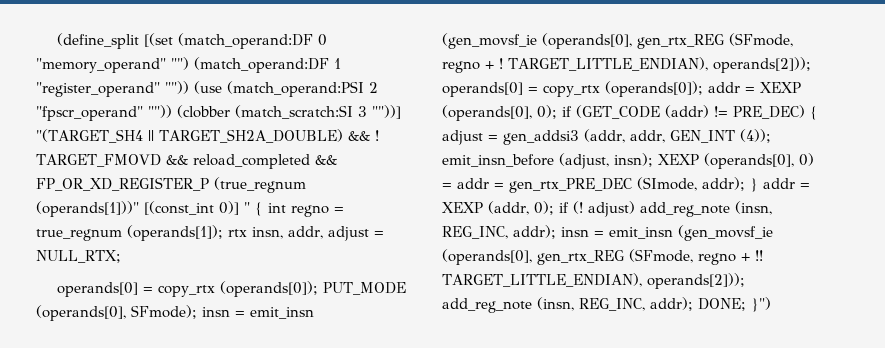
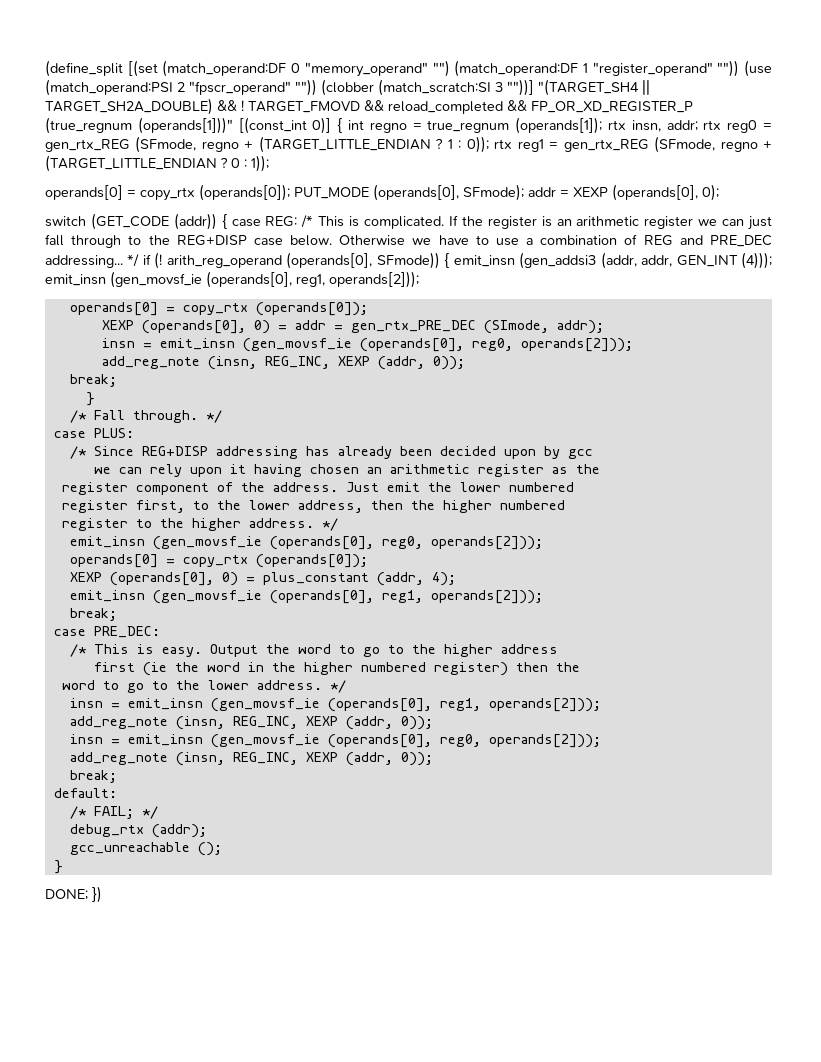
- TARGET_FMOVD && reload_completed && FP_OR_XD_REGISTER_P (true_regnum (operands[1]))" [(const_int 0)] " { int regno = true_regnum (operands[1]); rtx insn, addr, adjust = NULL_RTX;
+ TARGET_FMOVD && reload_completed && FP_OR_XD_REGISTER_P (true_regnum (operands[1]))" [(const_int 0)] { int regno = true_regnum (operands[1]); rtx insn, addr; rtx reg0 = gen_rtx_REG (SFmode, regno + (TARGET_LITTLE_ENDIAN ? 1 : 0)); rtx reg1 = gen_rtx_REG (SFmode, regno + (TARGET_LITTLE_ENDIAN ? 0 : 1));
- operands[0] = copy_rtx (operands[0]); PUT_MODE (operands[0], SFmode); insn = emit_insn (gen_movsf_ie (operands[0], gen_rtx_REG (SFmode, regno + ! TARGET_LITTLE_ENDIAN), operands[2])); operands[0] = copy_rtx (operands[0]); addr = XEXP (operands[0], 0); if (GET_CODE (addr) != PRE_DEC) { adjust = gen_addsi3 (addr, addr, GEN_INT (4)); emit_insn_before (adjust, insn); XEXP (operands[0], 0) = addr = gen_rtx_PRE_DEC (SImode, addr); } addr = XEXP (addr, 0); if (! adjust) add_reg_note (insn, REG_INC, addr); insn = emit_insn (gen_movsf_ie (operands[0], gen_rtx_REG (SFmode, regno + !! TARGET_LITTLE_ENDIAN), operands[2])); add_reg_note (insn, REG_INC, addr); DONE; }")
+ operands[0] = copy_rtx (operands[0]); PUT_MODE (operands[0], SFmode); addr = XEXP (operands[0], 0);
+ switch (GET_CODE (addr)) { case REG: /* This is complicated. If the register is an arithmetic register we can just fall through to the REG+DISP case below. Otherwise we have to use a combination of REG and PRE_DEC addressing... */ if (! arith_reg_operand (operands[0], SFmode)) { emit_insn (gen_addsi3 (addr, addr, GEN_INT (4))); emit_insn (gen_movsf_ie (operands[0], reg1, operands[2]));
+ operands[0] = copy_rtx (operands[0]);
+ XEXP (operands[0], 0) = addr = gen_rtx_PRE_DEC (SImode, addr);
+ insn = emit_insn (gen_movsf_ie (operands[0], reg0, operands[2]));
+ add_reg_note (insn, REG_INC, XEXP (addr, 0));
+ break;
+ }
+ /* Fall through. */
+ case PLUS:
+ /* Since REG+DISP addressing has already been decided upon by gcc
+ we can rely upon it having chosen an arithmetic register as the
+ register component of the address. Just emit the lower numbered
+ register first, to the lower address, then the higher numbered
+ register to the higher address. */
+ emit_insn (gen_movsf_ie (operands[0], reg0, operands[2]));
+ operands[0] = copy_rtx (operands[0]);
+ XEXP (operands[0], 0) = plus_constant (addr, 4);
+ emit_insn (gen_movsf_ie (operands[0], reg1, operands[2]));
+ break;
+ case PRE_DEC:
+ /* This is easy. Output the word to go to the higher address
+ first (ie the word in the higher numbered register) then the
+ word to go to the lower address. */
+ insn = emit_insn (gen_movsf_ie (operands[0], reg1, operands[2]));
+ add_reg_note (insn, REG_INC, XEXP (addr, 0));
+ insn = emit_insn (gen_movsf_ie (operands[0], reg0, operands[2]));
+ add_reg_note (insn, REG_INC, XEXP (addr, 0));
+ break;
+ default:
+ /* FAIL; */
+ debug_rtx (addr);
+ gcc_unreachable ();
+ }
+ DONE; })

